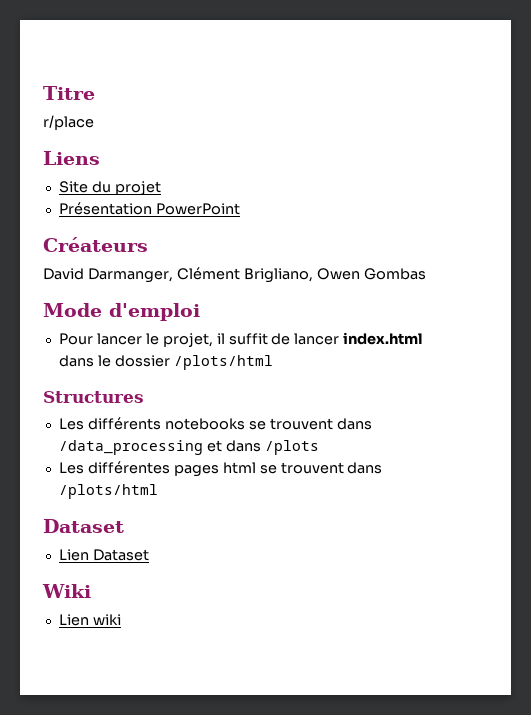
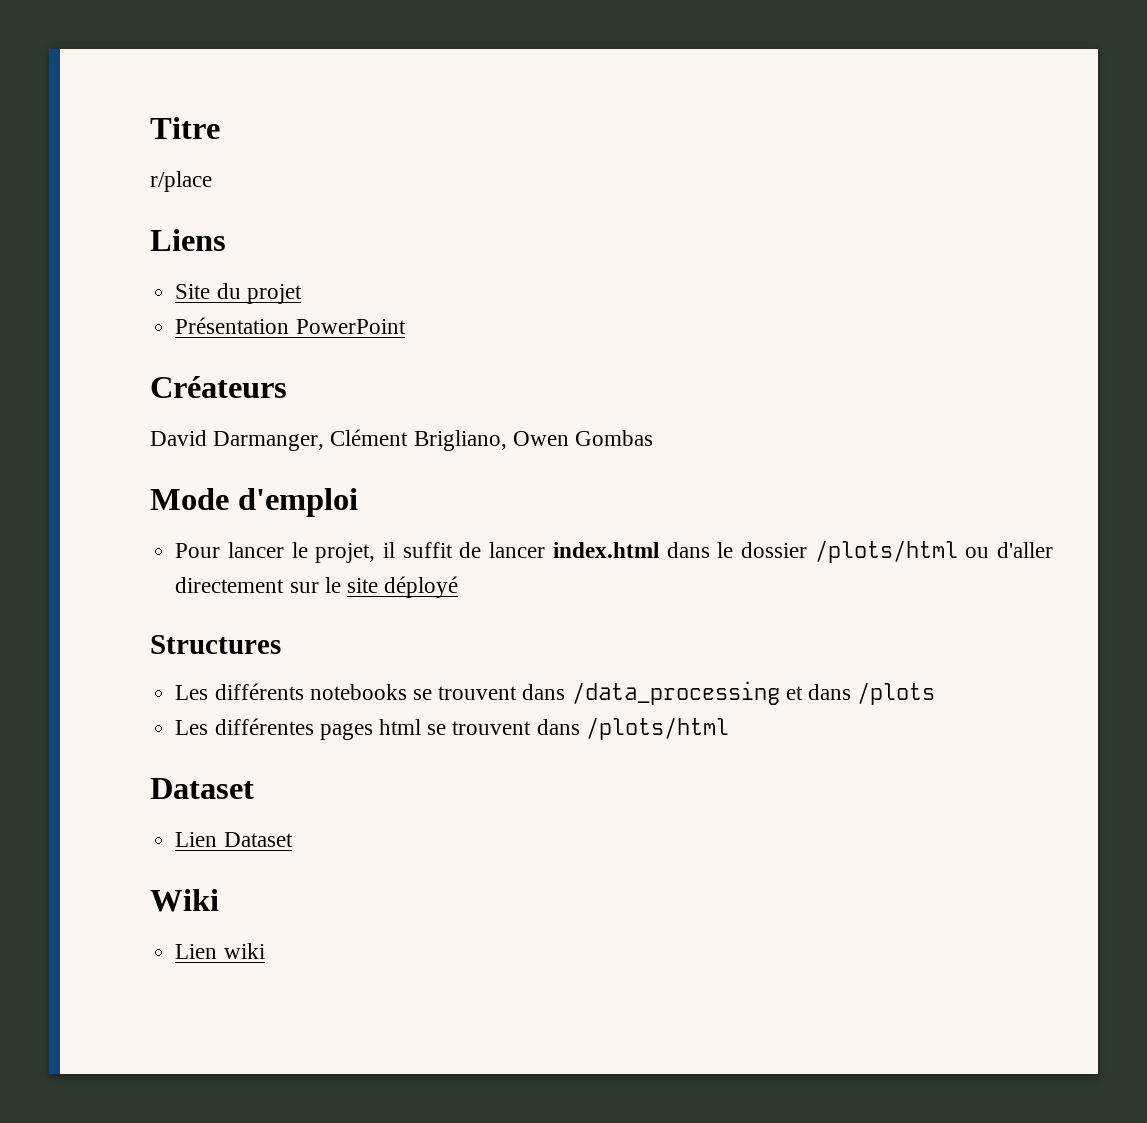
- Pour lancer le projet, il suffit de lancer index.html dans le dossier /plots/html
+ Pour lancer le projet, il suffit de lancer index.html dans le dossier /plots/html ou d'aller directement sur le site déployé

